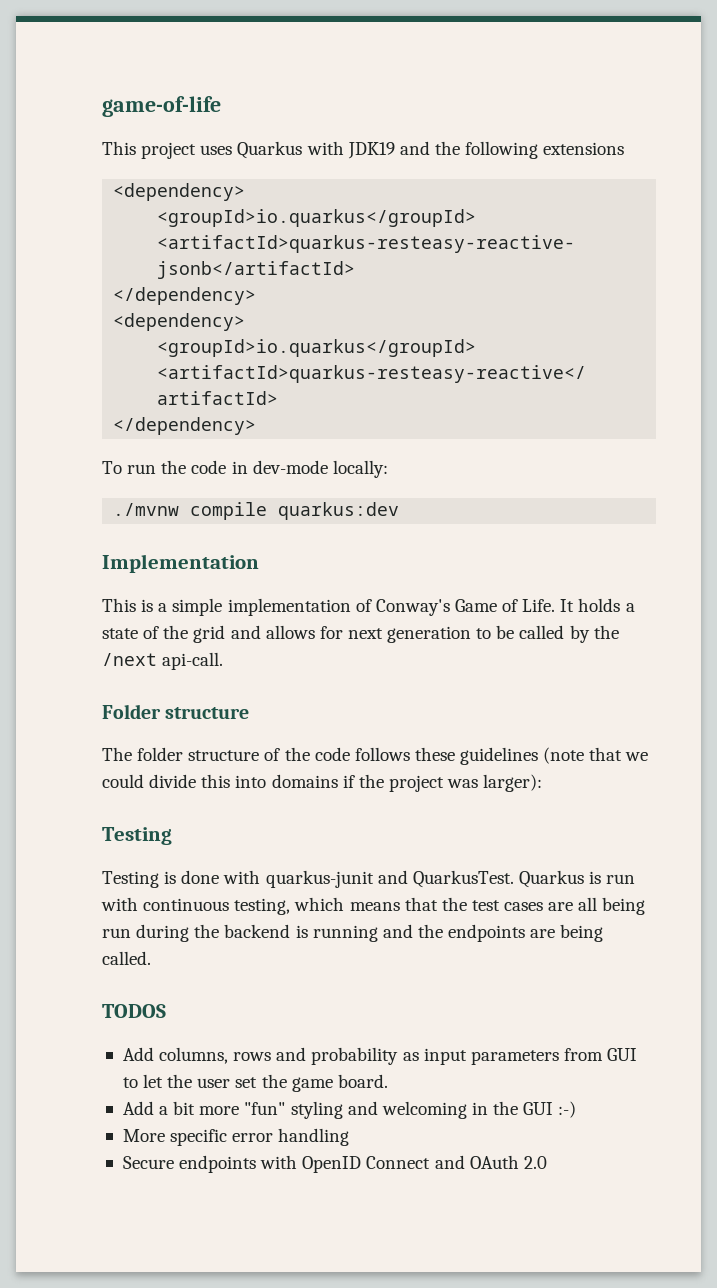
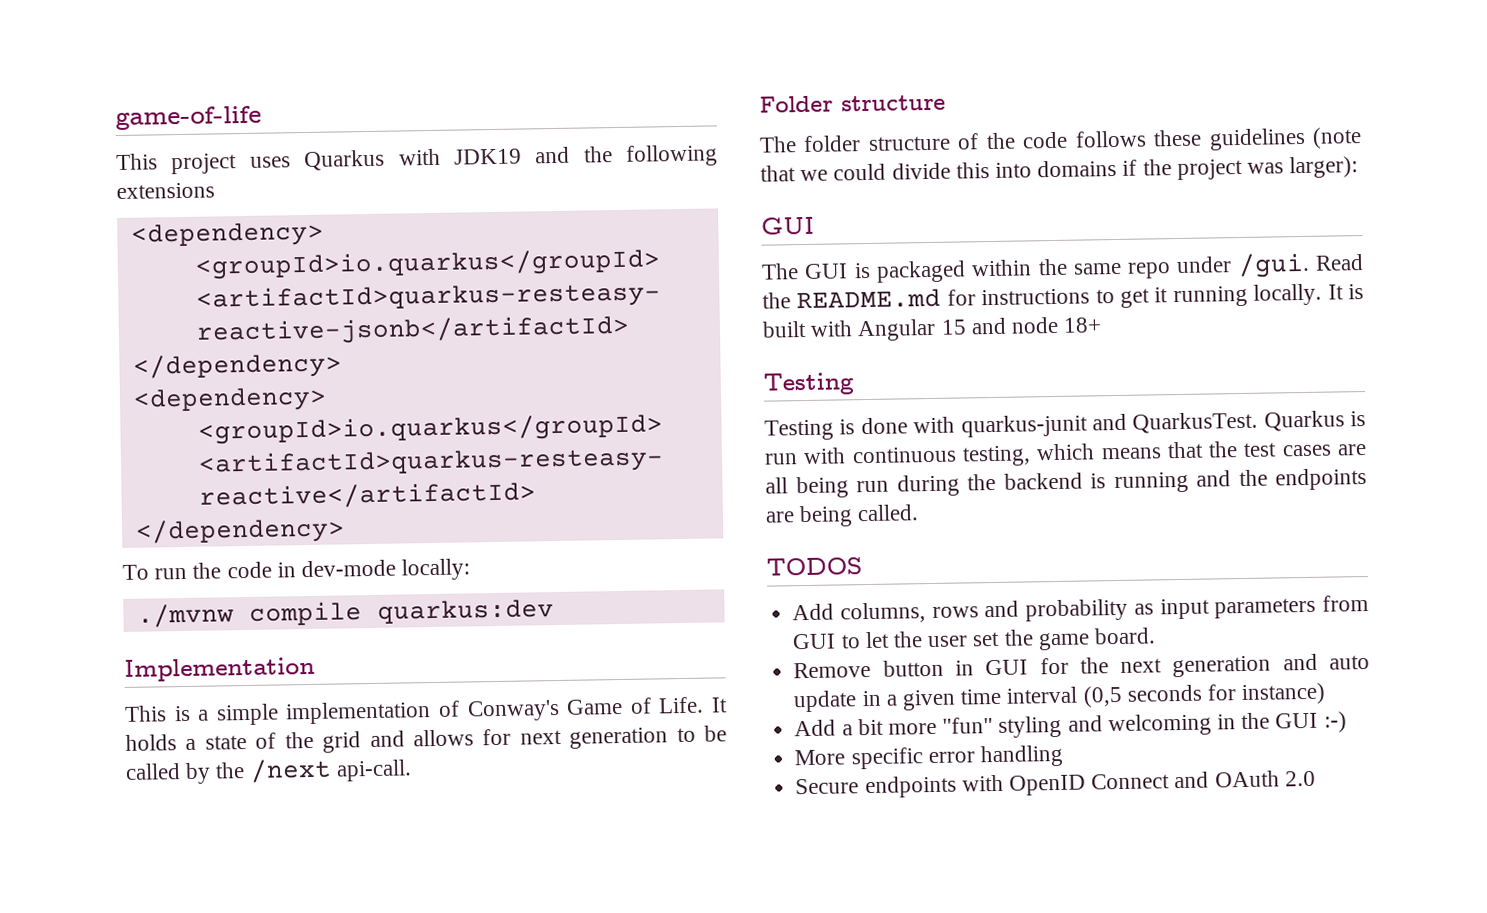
  The folder structure of the code follows these guidelines (note that we could divide this into domains if the project was larger):
+ GUI
+ The GUI is packaged within the same repo under /gui. Read the README.md for instructions to get it running locally. It is built with Angular 15 and node 18+
+ Remove button in GUI for the next generation and auto update in a given time interval (0,5 seconds for instance)

